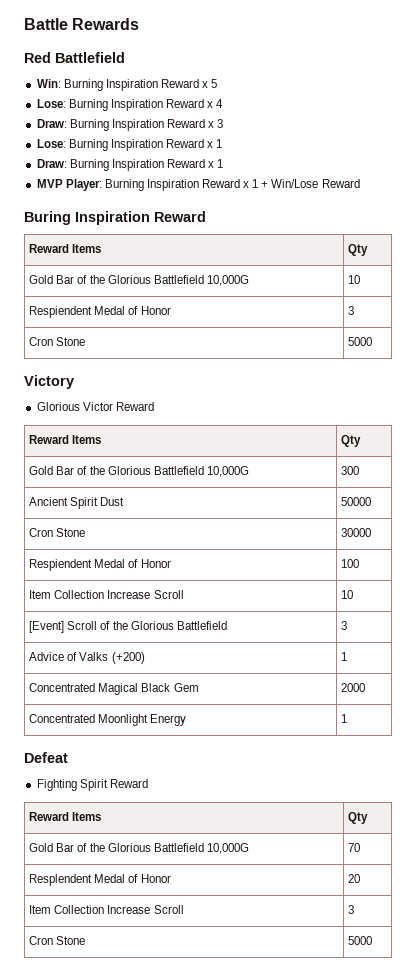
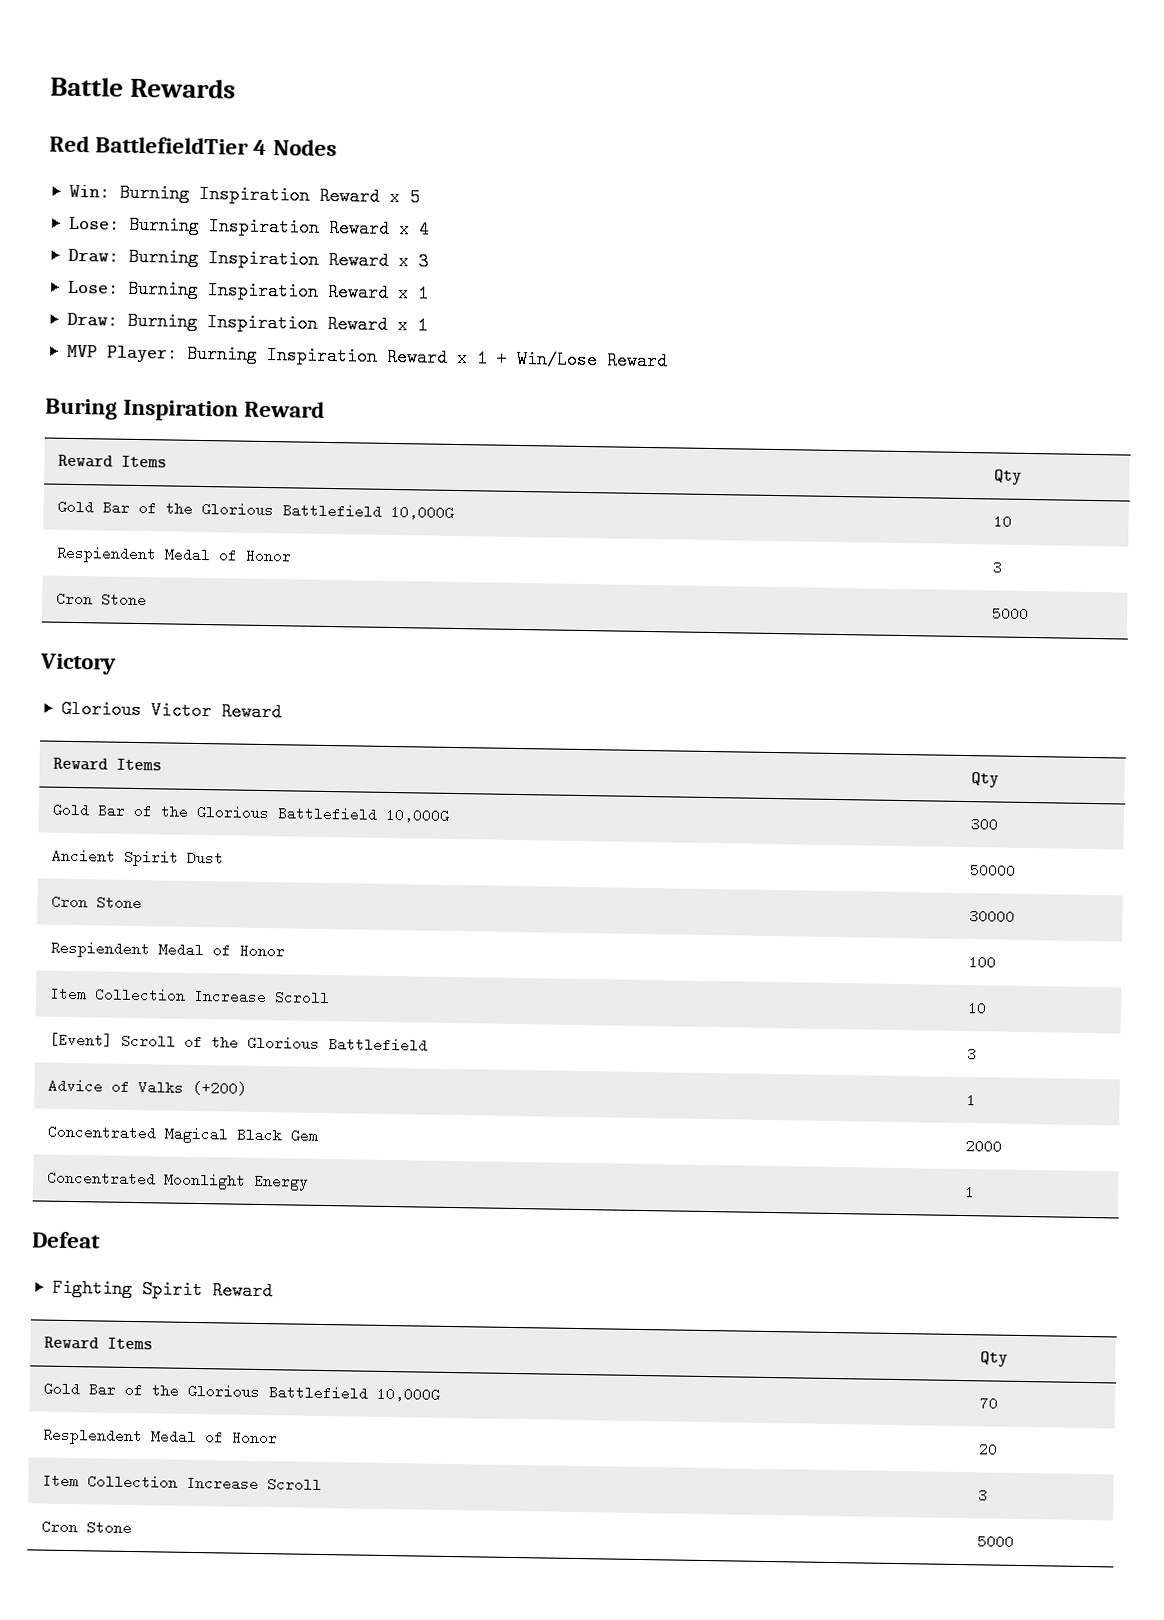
- Red Battlefield
+ Red BattlefieldTier 4 Nodes

